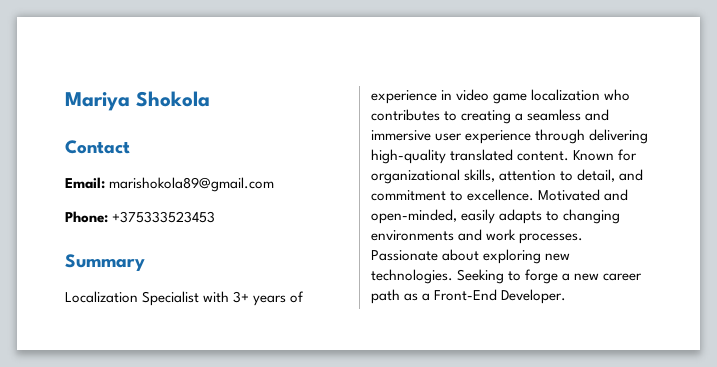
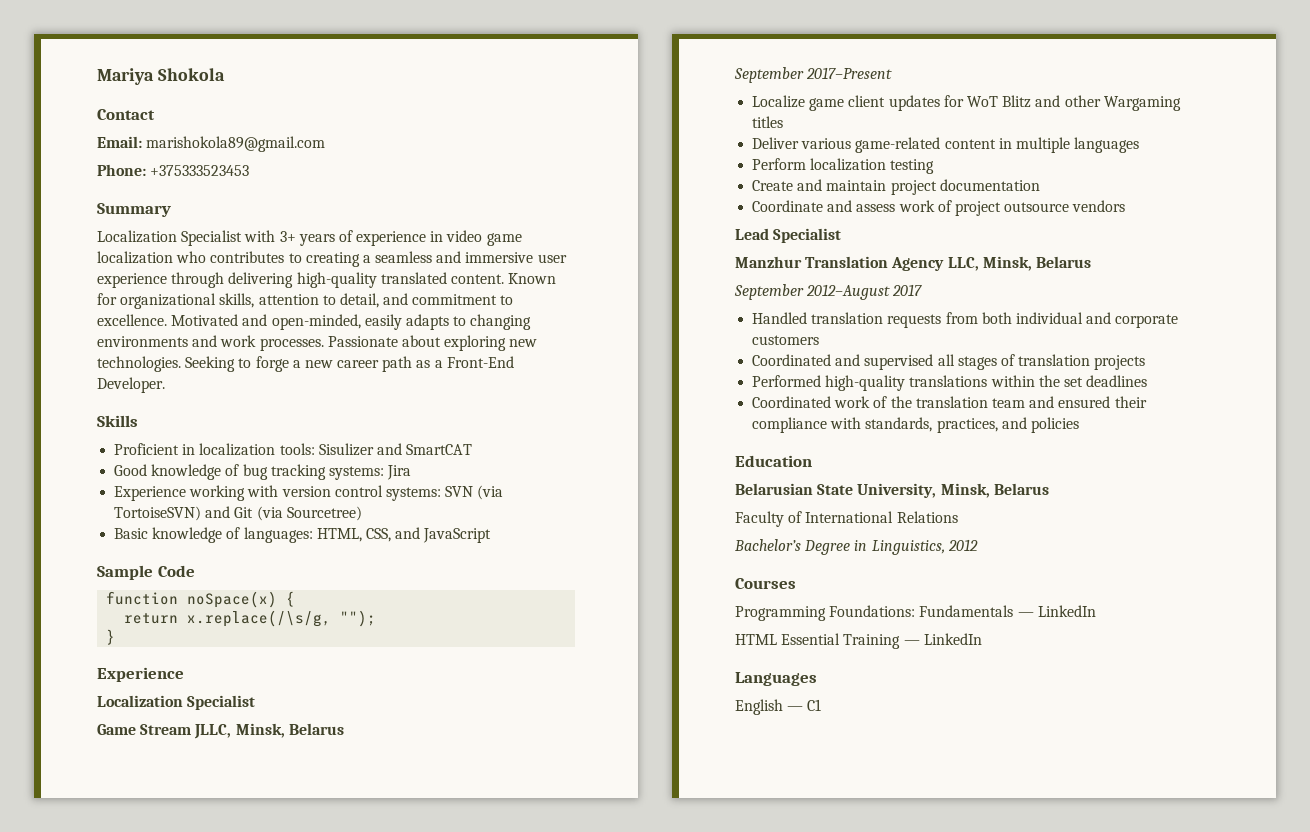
+ Skills
+ Proficient in localization tools: Sisulizer and SmartCAT
+ Good knowledge of bug tracking systems: Jira
+ Experience working with version control systems: SVN (via TortoiseSVN) and Git (via Sourcetree)
+ Basic knowledge of languages: HTML, CSS, and JavaScript
+ Sample Code
+ function noSpace(x) {
+ return x.replace(/\s/g, "");
+ }
+ Experience
+ Localization Specialist
+ Game Stream JLLC, Minsk, Belarus
+ September 2017–Present
+ Localize game client updates for WoT Blitz and other Wargaming titles
+ Deliver various game-related content in multiple languages
+ Perform localization testing
+ Create and maintain project documentation
+ Coordinate and assess work of project outsource vendors
+ Lead Specialist
+ Manzhur Translation Agency LLC, Minsk, Belarus
+ September 2012–August 2017
+ Handled translation requests from both individual and corporate customers
+ Coordinated and supervised all stages of translation projects
+ Performed high-quality translations within the set deadlines
+ Coordinated work of the translation team and ensured their compliance with standards, practices, and policies
+ Education
+ Belarusian State University, Minsk, Belarus
+ Faculty of International Relations
+ Bachelor’s Degree in Linguistics, 2012
+ Courses
+ Programming Foundations: Fundamentals — LinkedIn
+ HTML Essential Training — LinkedIn
+ Languages
+ English — C1

